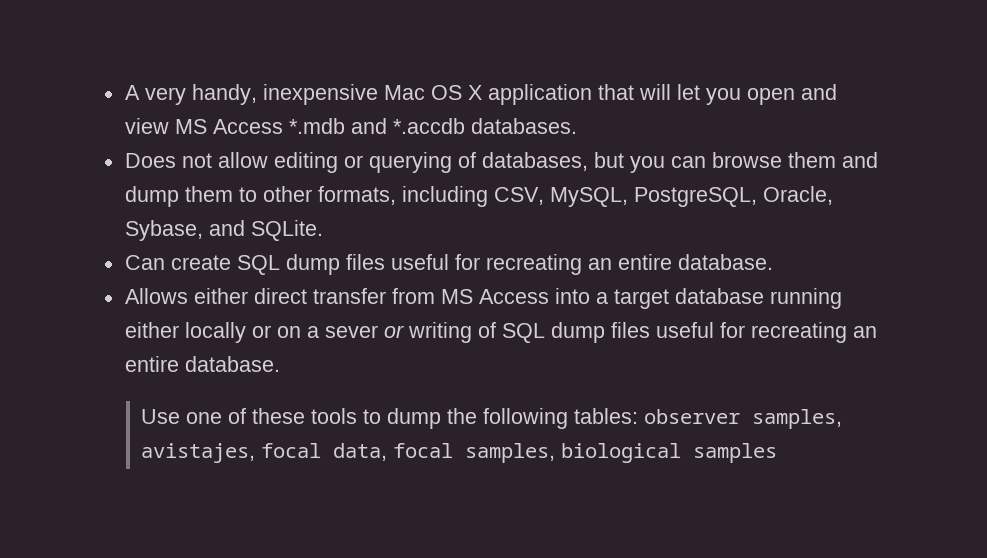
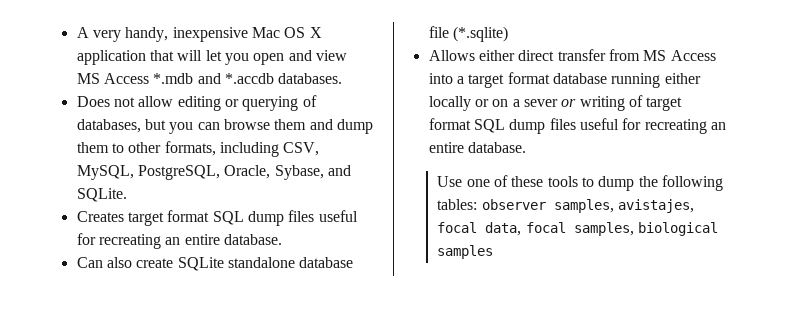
- Can create SQL dump files useful for recreating an entire database.
+ Creates target format SQL dump files useful for recreating an entire database.
+ Can also create SQLite standalone database file (*.sqlite)
- Allows either direct transfer from MS Access into a target database running either locally or on a sever or writing of SQL dump files useful for recreating an entire database.
+ Allows either direct transfer from MS Access into a target format database running either locally or on a sever or writing of target format SQL dump files useful for recreating an entire database.

